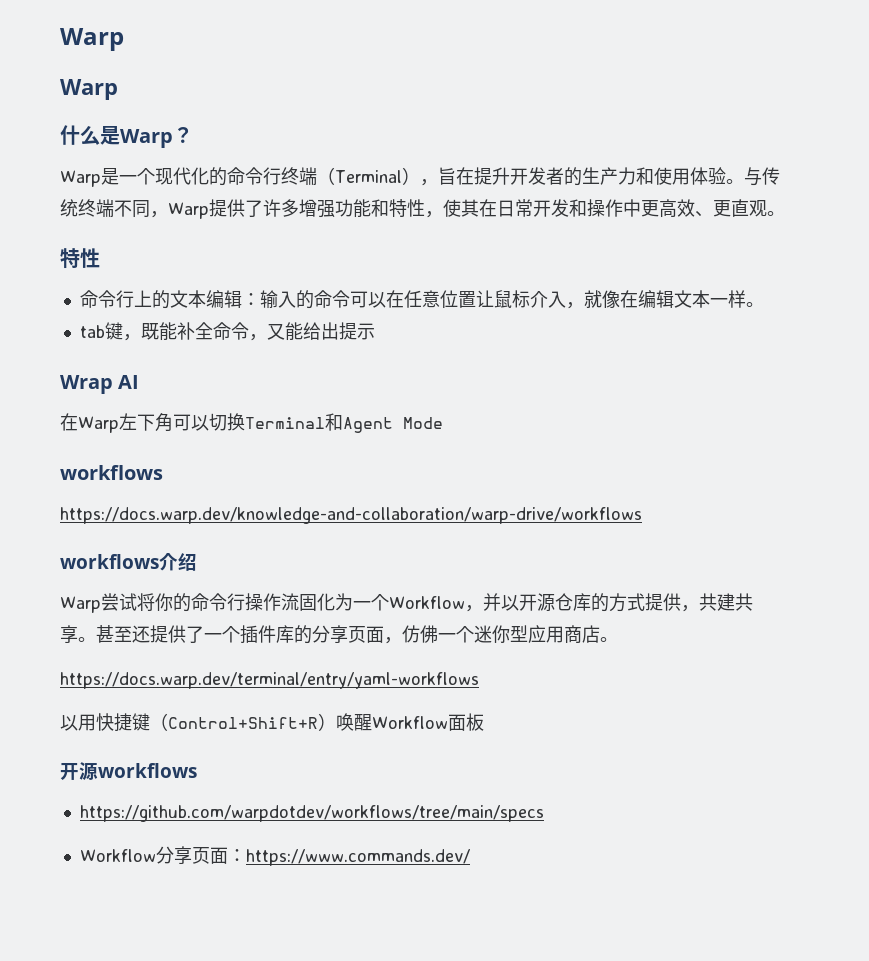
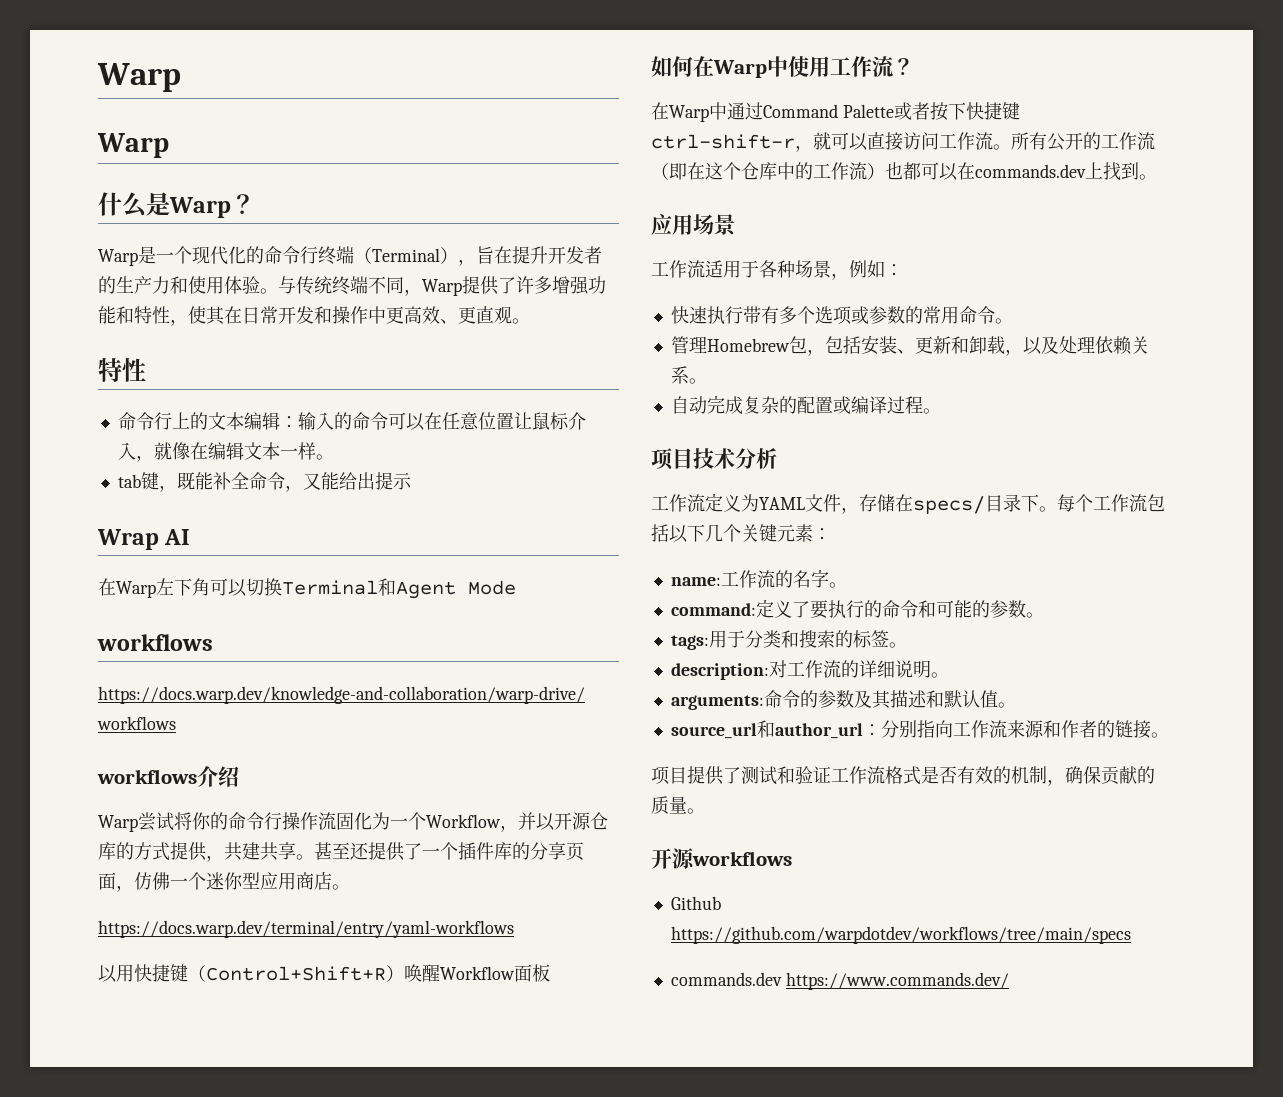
+ 如何在Warp中使用工作流？
+ 在Warp中通过Command Palette或者按下快捷键ctrl-shift-r，就可以直接访问工作流。所有公开的工作流（即在这个仓库中的工作流）也都可以在commands.dev上找到。
+ 应用场景
+ 工作流适用于各种场景，例如：
+ 快速执行带有多个选项或参数的常用命令。
+ 管理Homebrew包，包括安装、更新和卸载，以及处理依赖关系。
+ 自动完成复杂的配置或编译过程。
+ 项目技术分析
+ 工作流定义为YAML文件，存储在specs/目录下。每个工作流包括以下几个关键元素：
+ name:工作流的名字。
+ command:定义了要执行的命令和可能的参数。
+ tags:用于分类和搜索的标签。
+ description:对工作流的详细说明。
+ arguments:命令的参数及其描述和默认值。
+ source_url和author_url：分别指向工作流来源和作者的链接。
+ 项目提供了测试和验证工作流格式是否有效的机制，确保贡献的质量。
- https://github.com/warpdotdev/workflows/tree/main/specs
+ Github https://github.com/warpdotdev/workflows/tree/main/specs
- Workflow分享页面：https://www.commands.dev/
+ commands.dev https://www.commands.dev/

